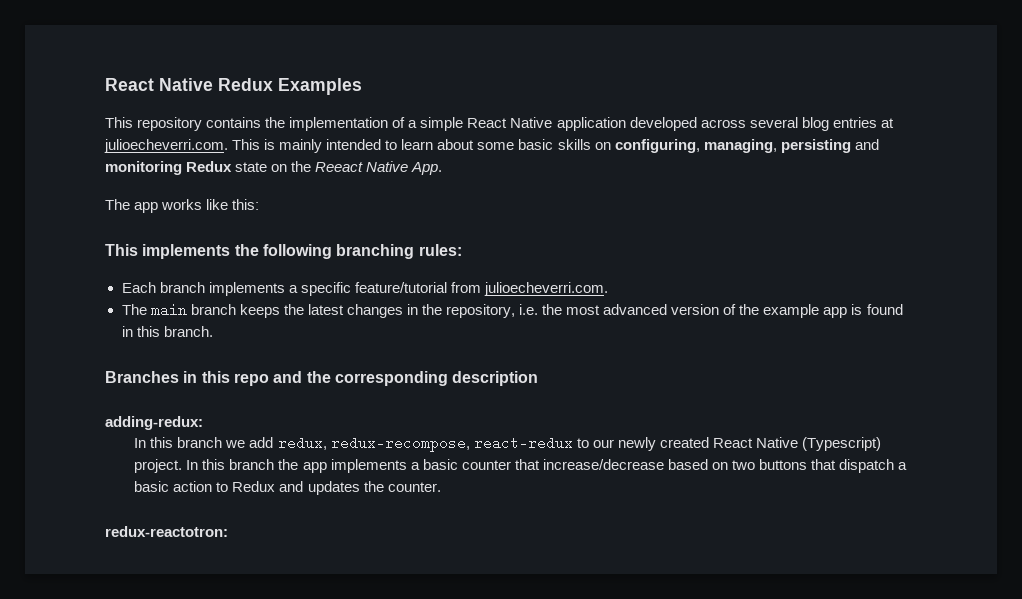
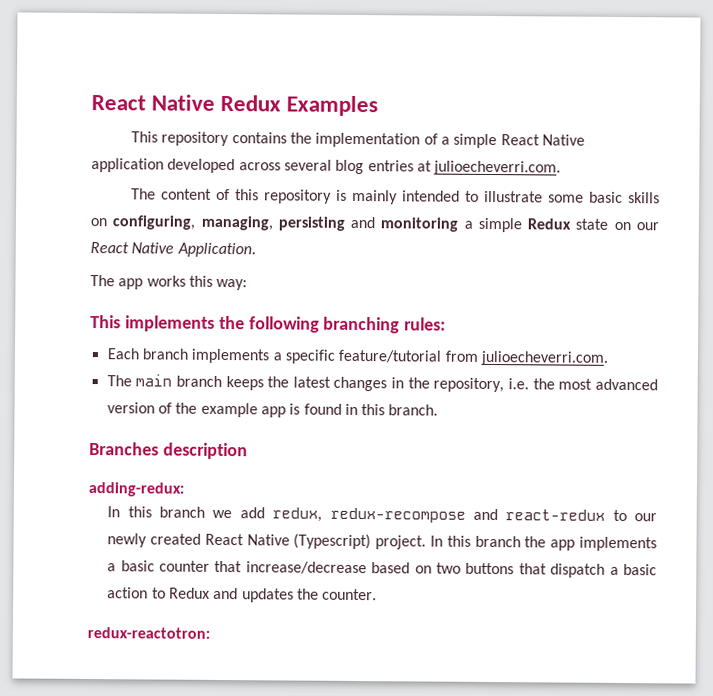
- This repository contains the implementation of a simple React Native application developed across several blog entries at julioecheverri.com. This is mainly intended to learn about some basic skills on configuring, managing, persisting and monitoring Redux state on the Reeact Native App.
+ This repository contains the implementation of a simple React Native application developed across several blog entries at julioecheverri.com.
+ The content of this repository is mainly intended to illustrate some basic skills on configuring, managing, persisting and monitoring a simple Redux state on our React Native Application.
- The app works like this:
+ The app works this way:
- Branches in this repo and the corresponding description
+ Branches description
- In this branch we add redux, redux-recompose, react-redux to our newly created React Native (Typescript) project.
+ In this branch we add redux, redux-recompose and react-redux to our newly created React Native (Typescript) project.

